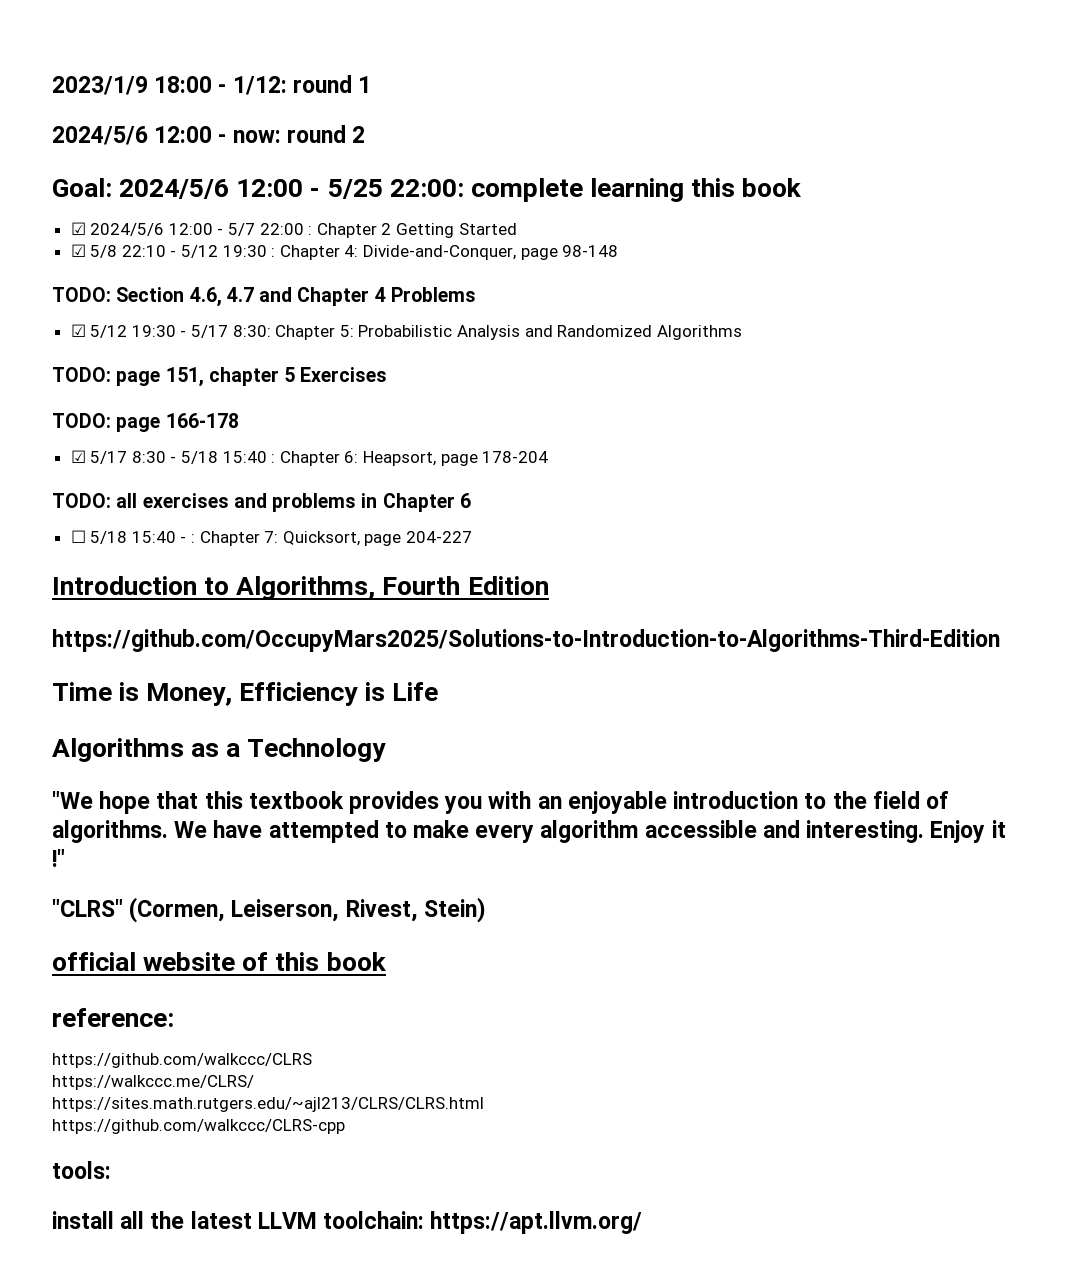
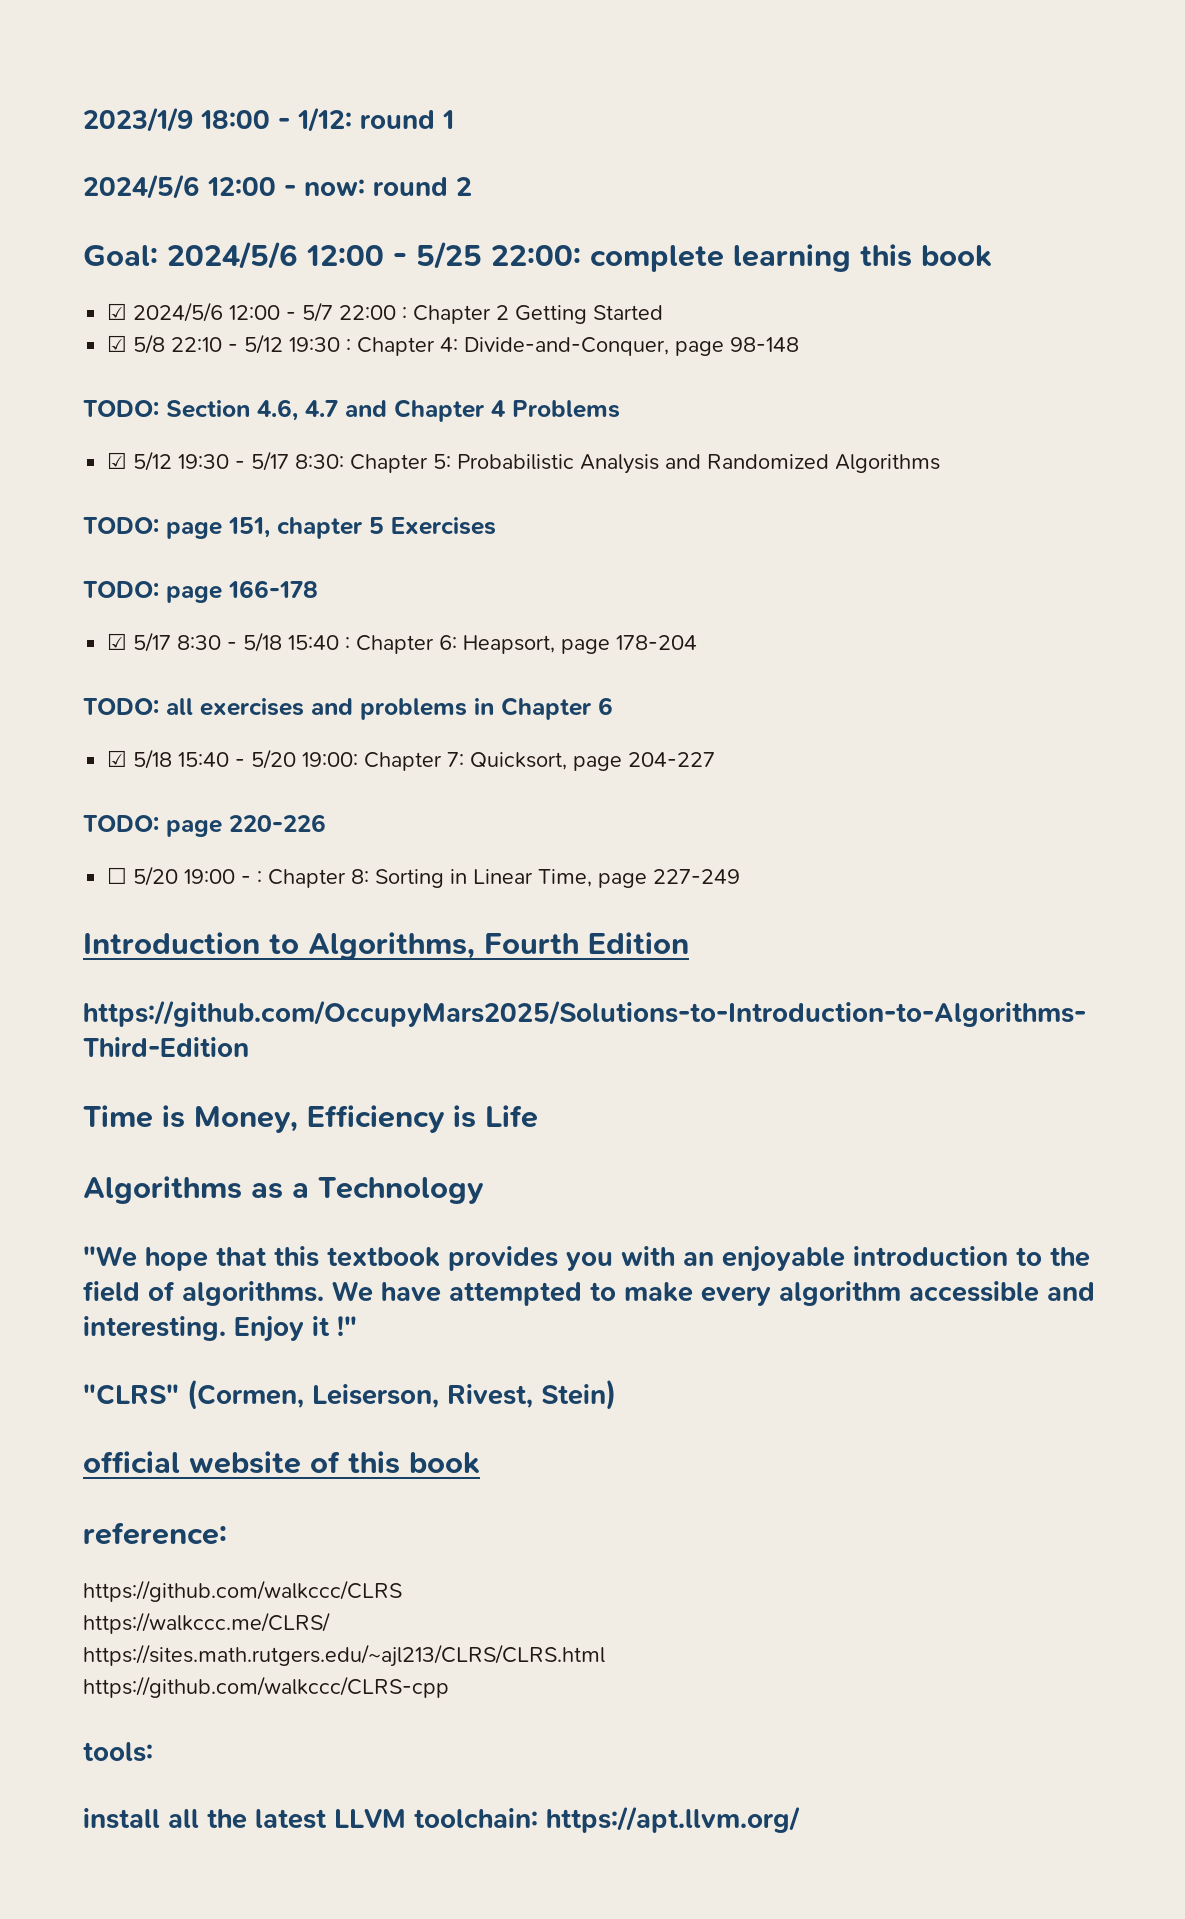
- ☐ 5/18 15:40 - : Chapter 7: Quicksort, page 204-227
+ ☑ 5/18 15:40 - 5/20 19:00: Chapter 7: Quicksort, page 204-227
+ TODO: page 220-226
+ ☐ 5/20 19:00 - : Chapter 8: Sorting in Linear Time, page 227-249

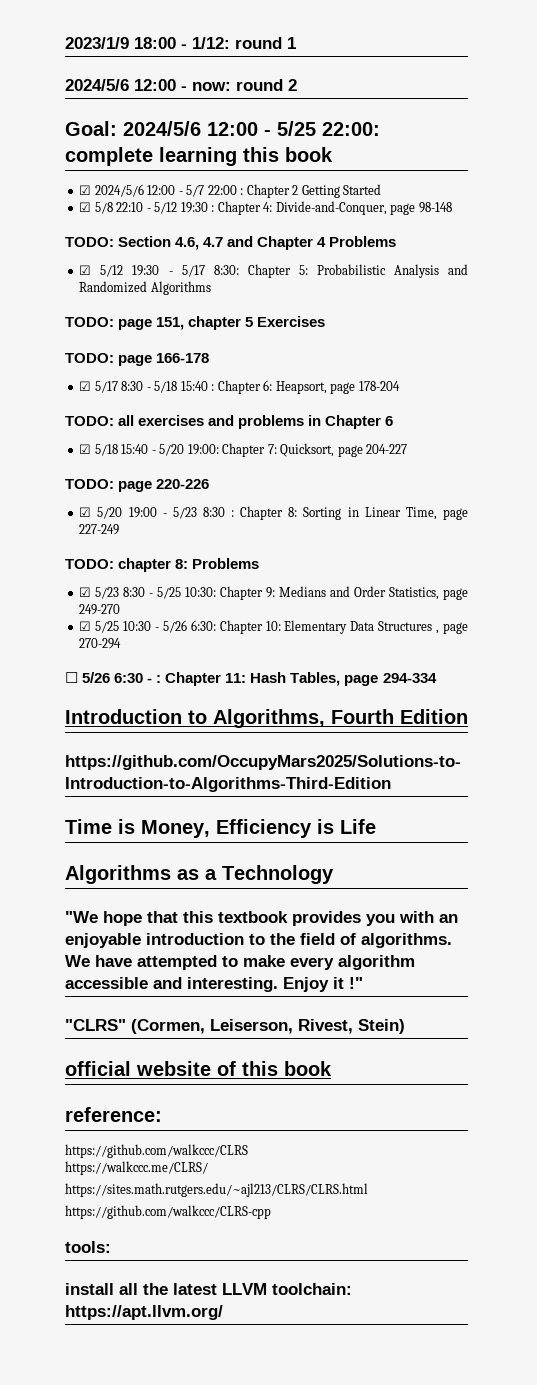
- ☐ 5/20 19:00 - : Chapter 8: Sorting in Linear Time, page 227-249
+ ☑ 5/20 19:00 - 5/23 8:30 : Chapter 8: Sorting in Linear Time, page 227-249
+ TODO: chapter 8: Problems
+ ☑ 5/23 8:30 - 5/25 10:30: Chapter 9: Medians and Order Statistics, page 249-270
+ ☑ 5/25 10:30 - 5/26 6:30: Chapter 10: Elementary Data Structures , page 270-294
+ ☐ 5/26 6:30 - : Chapter 11: Hash Tables, page 294-334

